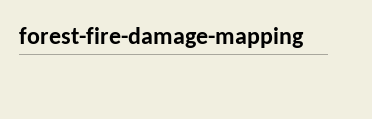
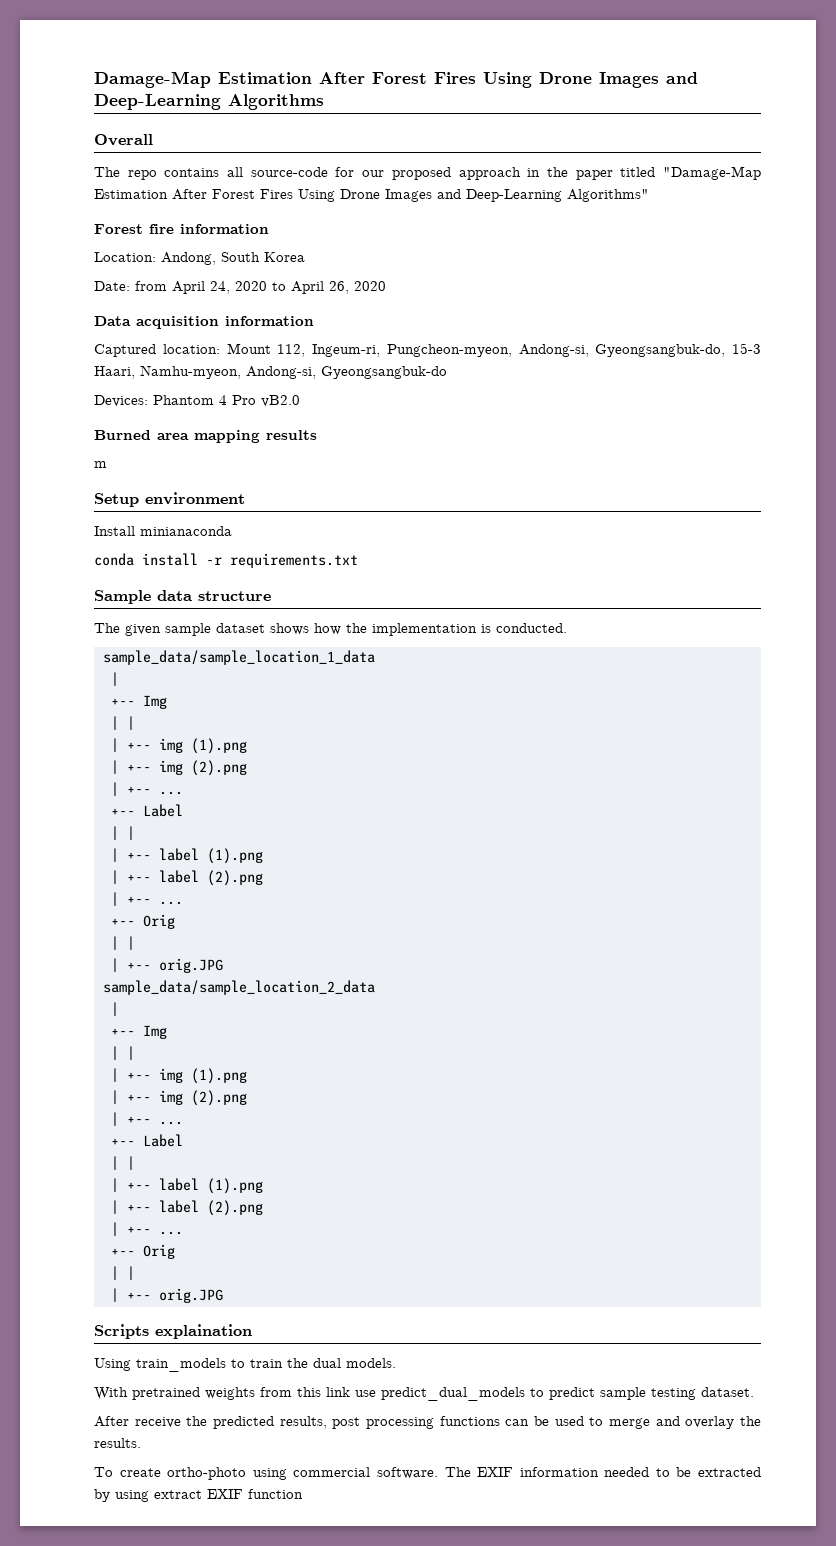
- forest-fire-damage-mapping
+ Damage-Map Estimation After Forest Fires Using Drone Images and Deep-Learning Algorithms
+ Overall
+ The repo contains all source-code for our proposed approach in the paper titled "Damage-Map Estimation After Forest Fires Using Drone Images and Deep-Learning Algorithms"
+ Forest fire information
+ Location: Andong, South Korea
+ Date: from April 24, 2020 to April 26, 2020
+ Data acquisition information
+ Captured location: Mount 112, Ingeum-ri, Pungcheon-myeon, Andong-si, Gyeongsangbuk-do, 15-3 Haari, Namhu-myeon, Andong-si, Gyeongsangbuk-do
+ Devices: Phantom 4 Pro vB2.0
+ Burned area mapping results
+ m
+ Setup environment
+ Install minianaconda
+ conda install -r requirements.txt
+ Sample data structure
+ The given sample dataset shows how the implementation is conducted.
+ sample_data/sample_location_1_data
+ |
+ +-- Img
+ | |
+ | +-- img (1).png
+ | +-- img (2).png
+ | +-- ...
+ +-- Label
+ | |
+ | +-- label (1).png
+ | +-- label (2).png
+ | +-- ...
+ +-- Orig
+ | |
+ | +-- orig.JPG
+ sample_data/sample_location_2_data
+ |
+ +-- Img
+ | |
+ | +-- img (1).png
+ | +-- img (2).png
+ | +-- ...
+ +-- Label
+ | |
+ | +-- label (1).png
+ | +-- label (2).png
+ | +-- ...
+ +-- Orig
+ | |
+ | +-- orig.JPG
+ Scripts explaination
+ Using train_models to train the dual models.
+ With pretrained weights from this link use predict_dual_models to predict sample testing dataset.
+ After receive the predicted results, post processing functions can be used to merge and overlay the results.
+ To create ortho-photo using commercial software. The EXIF information needed to be extracted by using extract EXIF function

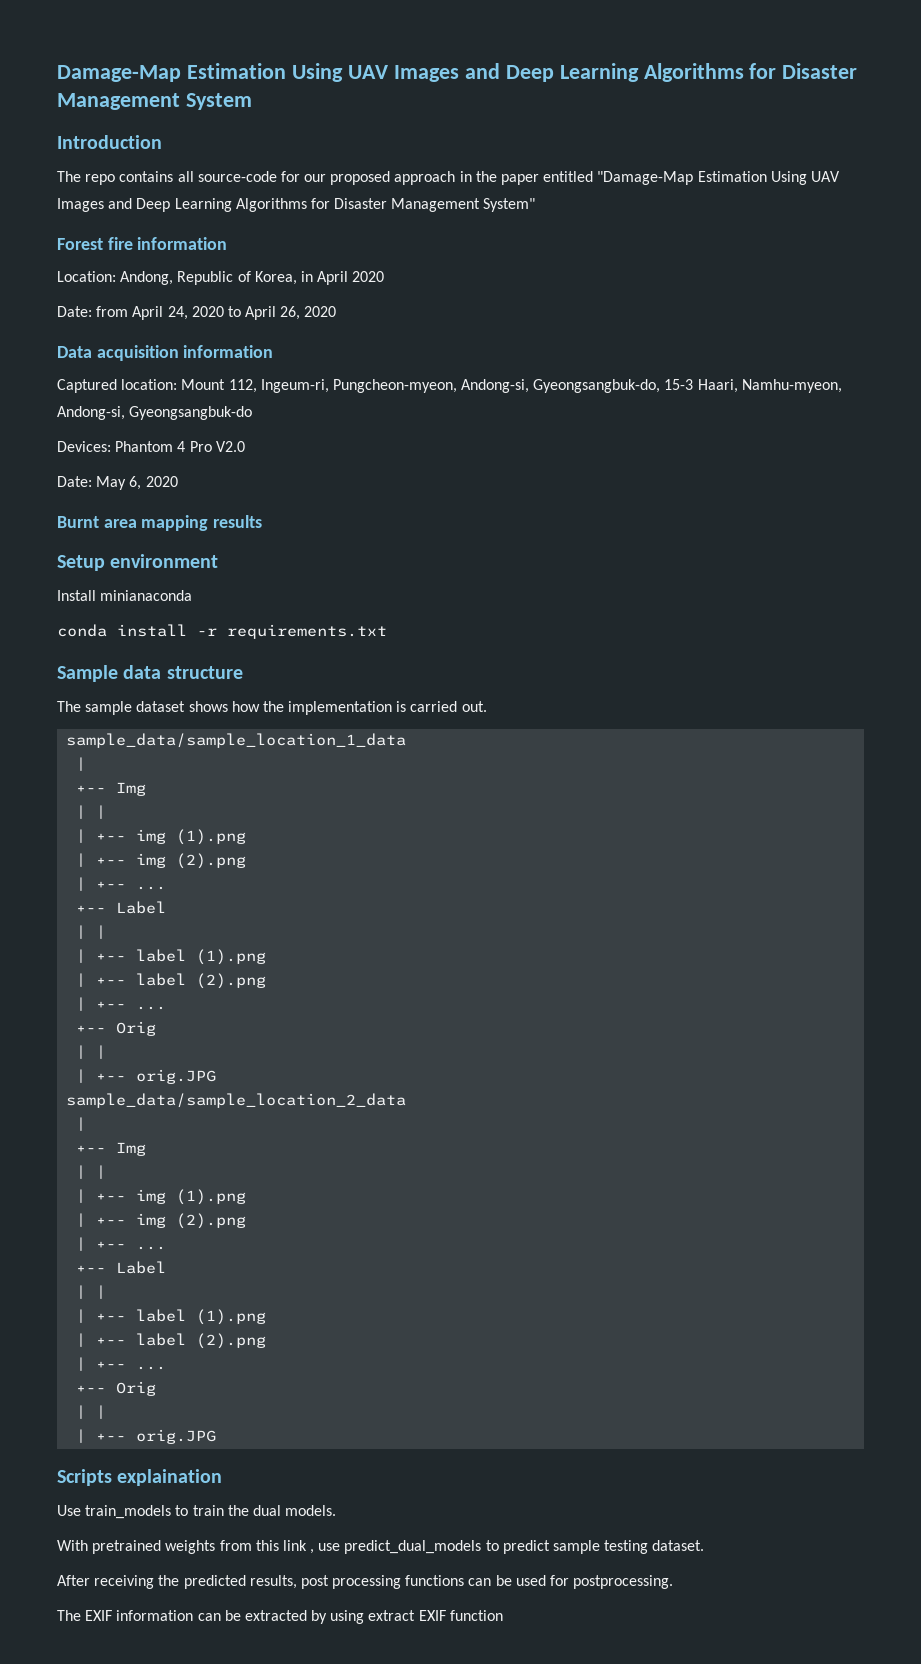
- Damage-Map Estimation After Forest Fires Using Drone Images and Deep-Learning Algorithms
- Overall
+ Damage-Map Estimation Using UAV Images and Deep Learning Algorithms for Disaster Management System
+ Introduction
- The repo contains all source-code for our proposed approach in the paper titled "Damage-Map Estimation After Forest Fires Using Drone Images and Deep-Learning Algorithms"
+ The repo contains all source-code for our proposed approach in the paper entitled "Damage-Map Estimation Using UAV Images and Deep Learning Algorithms for Disaster Management System"
- Location: Andong, South Korea
+ Location: Andong, Republic of Korea, in April 2020
- Devices: Phantom 4 Pro vB2.0
- Burned area mapping results
+ Devices: Phantom 4 Pro V2.0
+ Date: May 6, 2020
+ Burnt area mapping results
- m
- The given sample dataset shows how the implementation is conducted.
+ The sample dataset shows how the implementation is carried out.
- Using train_models to train the dual models.
+ Use train_models to train the dual models.
- With pretrained weights from this link use predict_dual_models to predict sample testing dataset.
+ With pretrained weights from this link , use predict_dual_models to predict sample testing dataset.
- After receive the predicted results, post processing functions can be used to merge and overlay the results.
- To create ortho-photo using commercial software. The EXIF information needed to be extracted by using extract EXIF function
+ After receiving the predicted results, post processing functions can be used for postprocessing.
+ The EXIF information can be extracted by using extract EXIF function

